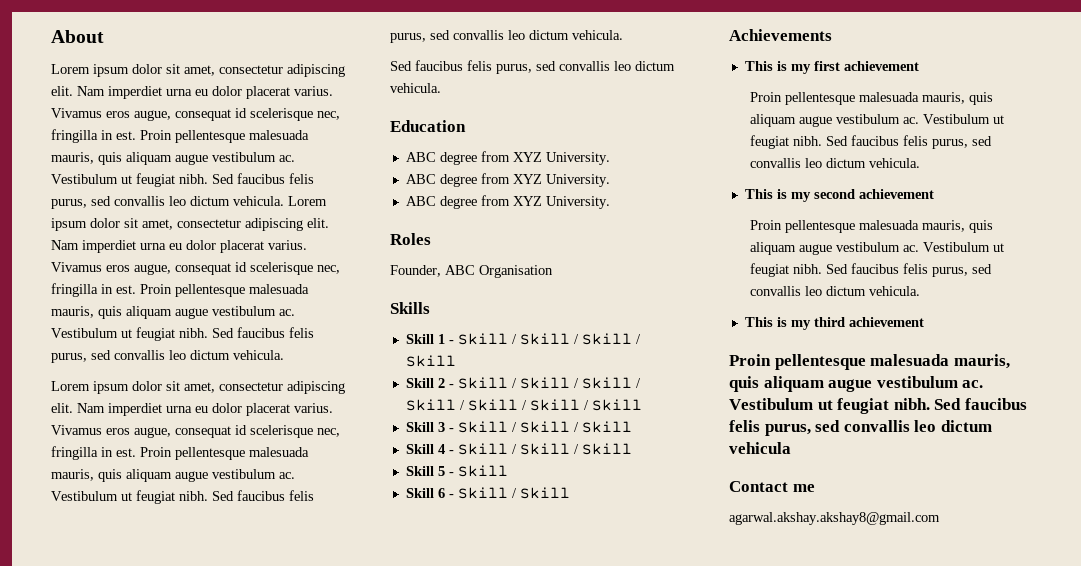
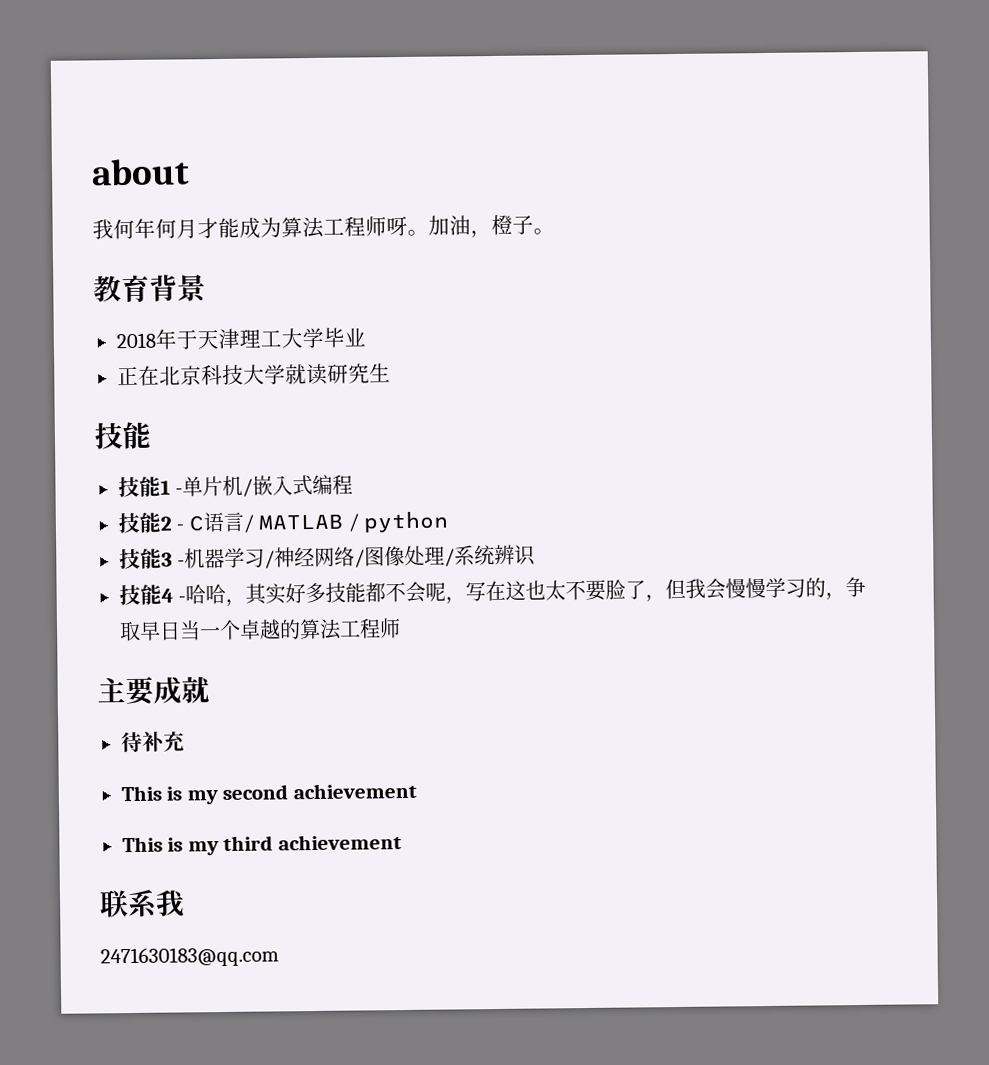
- About
- Lorem ipsum dolor sit amet, consectetur adipiscing elit. Nam imperdiet urna eu dolor placerat varius. Vivamus eros augue, consequat id scelerisque nec, fringilla in est. Proin pellentesque malesuada mauris, quis aliquam augue vestibulum ac. Vestibulum ut feugiat nibh. Sed faucibus felis purus, sed convallis leo dictum vehicula. Lorem ipsum dolor sit amet, consectetur adipiscing elit. Nam imperdiet urna eu dolor placerat varius. Vivamus eros augue, consequat id scelerisque nec, fringilla in est. Proin pellentesque malesuada mauris, quis aliquam augue vestibulum ac. Vestibulum ut feugiat nibh. Sed faucibus felis purus, sed convallis leo dictum vehicula.
- Lorem ipsum dolor sit amet, consectetur adipiscing elit. Nam imperdiet urna eu dolor placerat varius. Vivamus eros augue, consequat id scelerisque nec, fringilla in est. Proin pellentesque malesuada mauris, quis aliquam augue vestibulum ac. Vestibulum ut feugiat nibh. Sed faucibus felis purus, sed convallis leo dictum vehicula.
- Sed faucibus felis purus, sed convallis leo dictum vehicula.
- Education
- ABC degree from XYZ University.
- ABC degree from XYZ University.
- ABC degree from XYZ University.
- Roles
- Founder, ABC Organisation
- Skills
- Skill 1 - Skill / Skill / Skill / Skill
- Skill 2 - Skill / Skill / Skill / Skill / Skill / Skill / Skill
- Skill 3 - Skill / Skill / Skill
- Skill 4 - Skill / Skill / Skill
- Skill 5 - Skill
- Skill 6 - Skill / Skill
- Achievements
- This is my first achievement
- Proin pellentesque malesuada mauris, quis aliquam augue vestibulum ac. Vestibulum ut feugiat nibh. Sed faucibus felis purus, sed convallis leo dictum vehicula.
+ about
+ 我何年何月才能成为算法工程师呀。加油，橙子。
+ 教育背景
+ 2018年于天津理工大学毕业
+ 正在北京科技大学就读研究生
+ 技能
+ 技能1 -单片机/嵌入式编程
+ 技能2 - C语言/ MATLAB / python
+ 技能3 -机器学习/神经网络/图像处理/系统辨识
+ 技能4 -哈哈，其实好多技能都不会呢，写在这也太不要脸了，但我会慢慢学习的，争取早日当一个卓越的算法工程师
+ 主要成就
+ 待补充
  This is my second achievement
- Proin pellentesque malesuada mauris, quis aliquam augue vestibulum ac. Vestibulum ut feugiat nibh. Sed faucibus felis purus, sed convallis leo dictum vehicula.
- Proin pellentesque malesuada mauris, quis aliquam augue vestibulum ac. Vestibulum ut feugiat nibh. Sed faucibus felis purus, sed convallis leo dictum vehicula
- Contact me
- agarwal.akshay.akshay8@gmail.com
+ 联系我
+ 2471630183@qq.com

